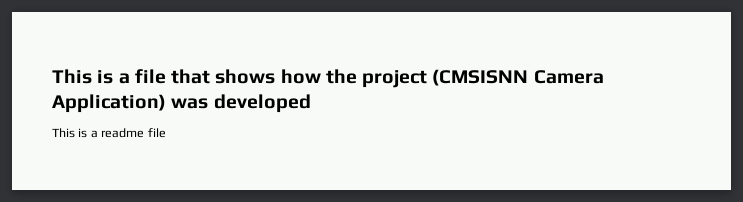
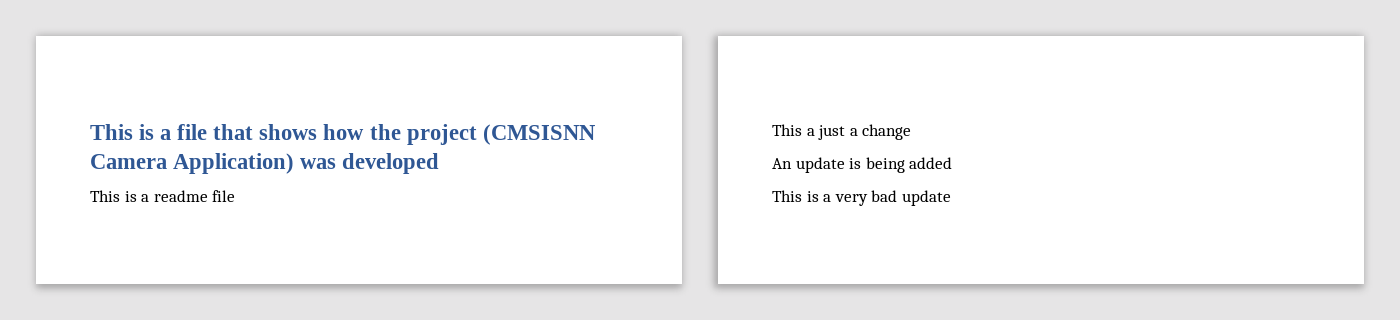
+ This a just a change
+ An update is being added
+ This is a very bad update

